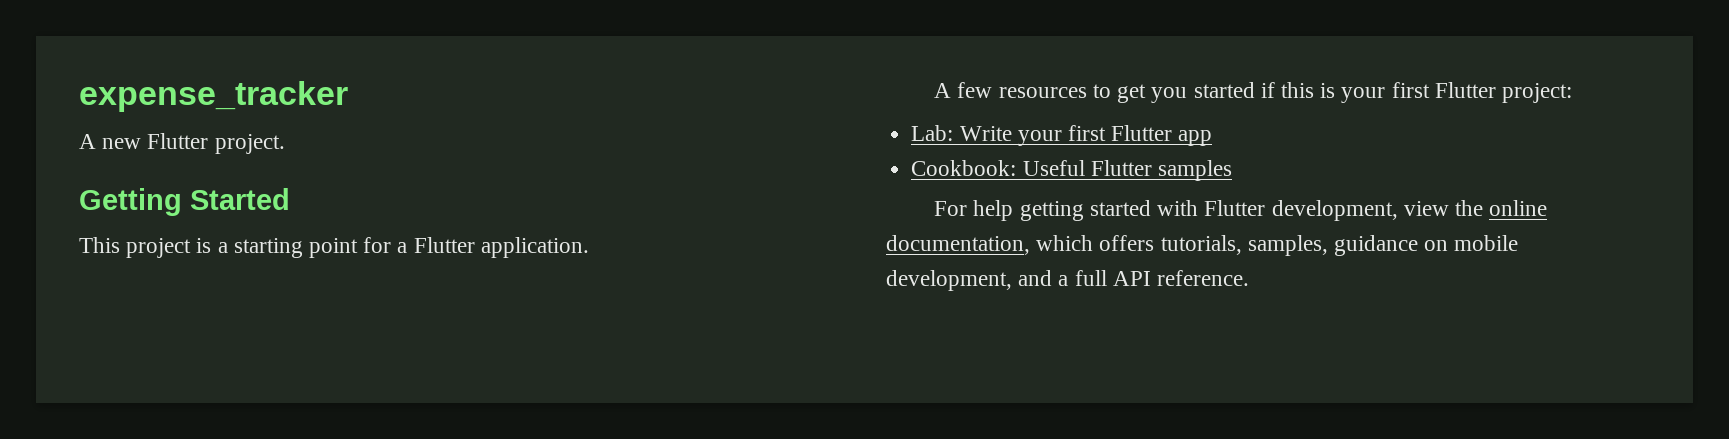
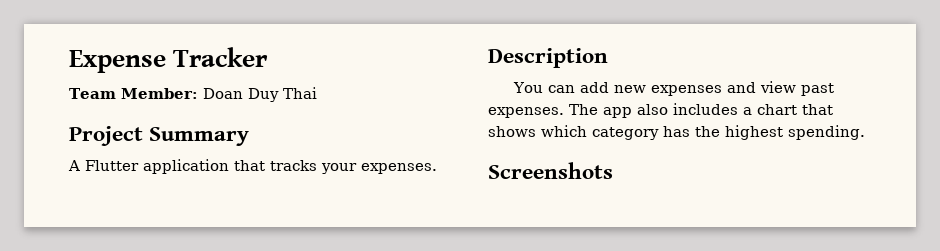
- expense_tracker
- A new Flutter project.
- Getting Started
- This project is a starting point for a Flutter application.
- A few resources to get you started if this is your first Flutter project:
- Lab: Write your first Flutter app
- Cookbook: Useful Flutter samples
- For help getting started with Flutter development, view the online documentation, which offers tutorials, samples, guidance on mobile development, and a full API reference.
+ Expense Tracker
+ Team Member: Doan Duy Thai
+ Project Summary
+ A Flutter application that tracks your expenses.
+ Description
+ You can add new expenses and view past expenses. The app also includes a chart that shows which category has the highest spending.
+ Screenshots

